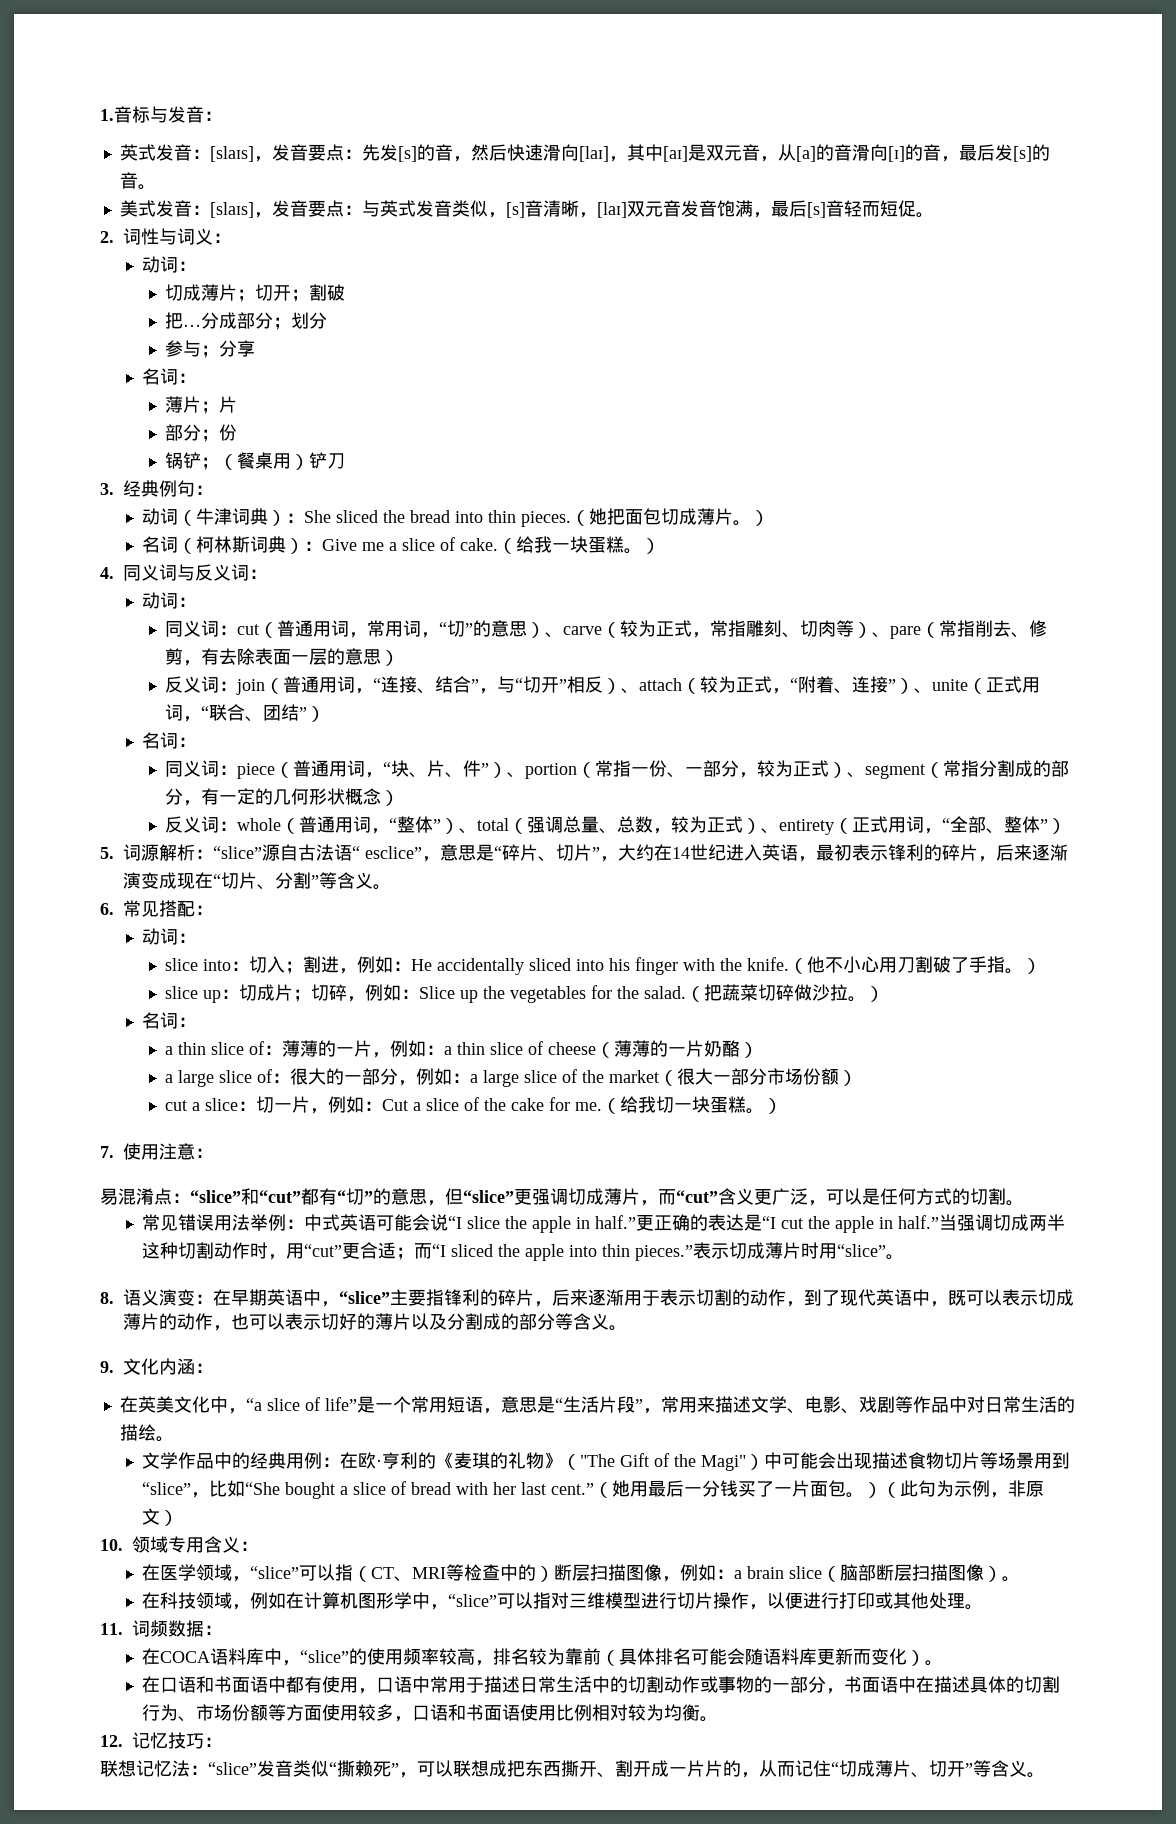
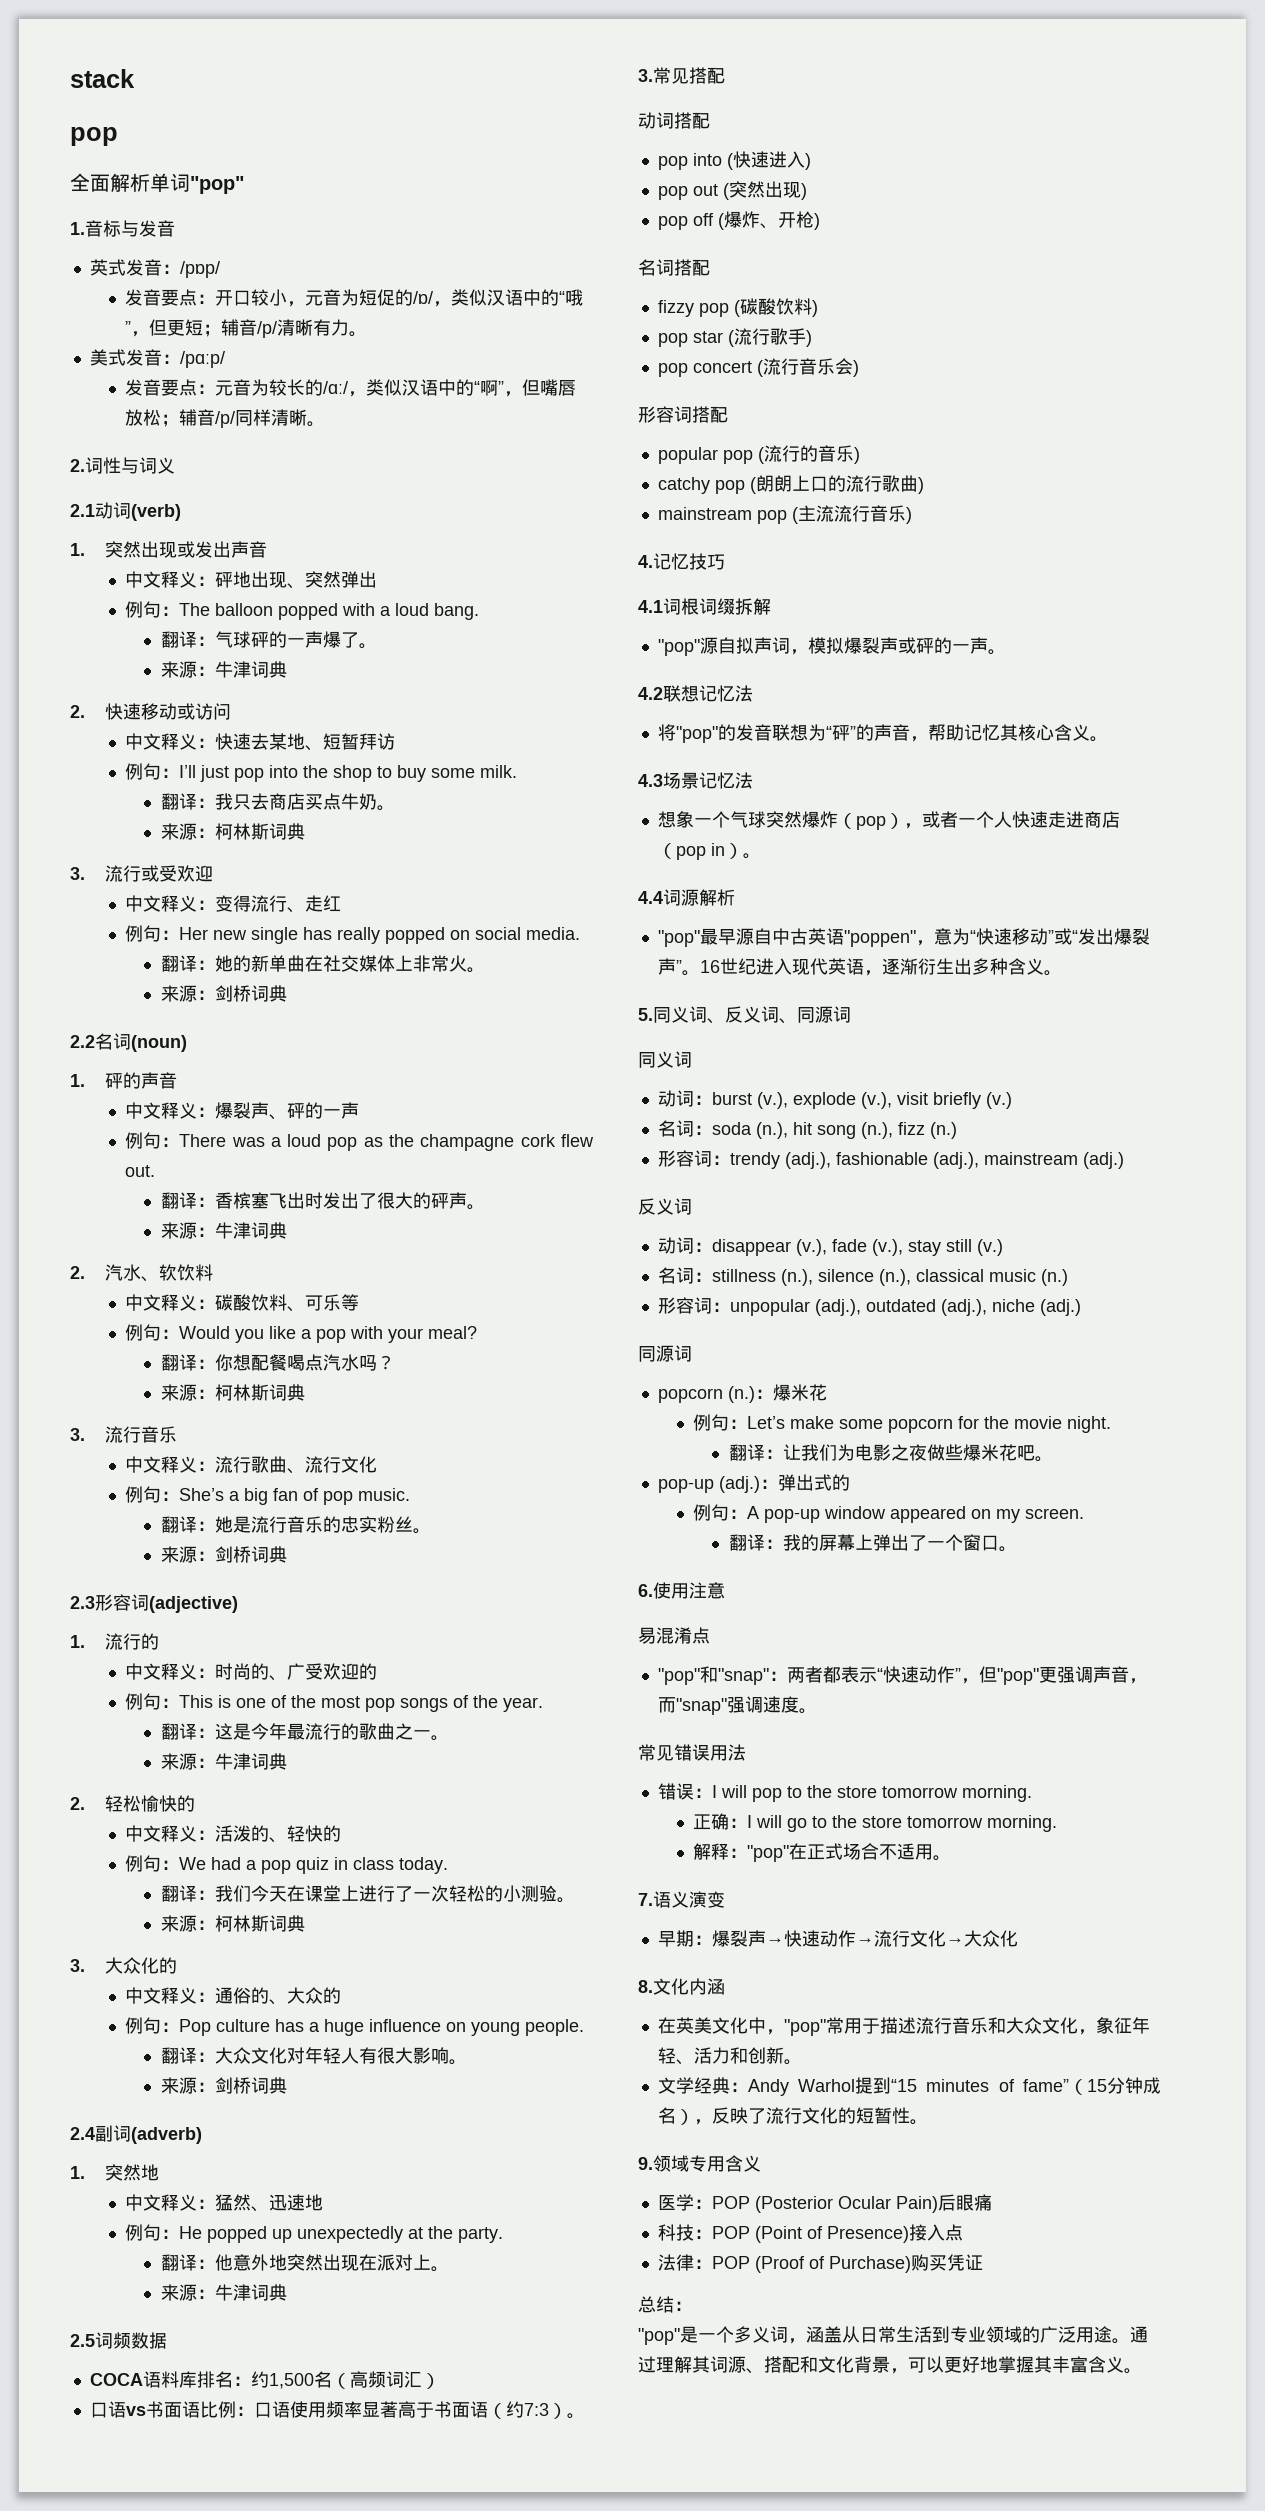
+ stack
+ pop
+ 全面解析单词"pop"
- 1.音标与发音：
+ 1.音标与发音
- 英式发音：[slaɪs]，发音要点：先发[s]的音，然后快速滑向[laɪ]，其中[aɪ]是双元音，从[a]的音滑向[ɪ]的音，最后发[s]的音。
+ 英式发音：/pɒp/
+ 发音要点：开口较小，元音为短促的/ɒ/，类似汉语中的“哦”，但更短；辅音/p/清晰有力。
- 美式发音：[slaɪs]，发音要点：与英式发音类似，[s]音清晰，[laɪ]双元音发音饱满，最后[s]音轻而短促。
- 2.词性与词义：
- 动词：
- 切成薄片；切开；割破
- 把…分成部分；划分
- 参与；分享
- 名词：
- 薄片；片
- 部分；份
- 锅铲；（餐桌用）铲刀
- 3.经典例句：
- 动词（牛津词典）：She sliced the bread into thin pieces.（她把面包切成薄片。）
- 名词（柯林斯词典）：Give me a slice of cake.（给我一块蛋糕。）
- 4.同义词与反义词：
- 动词：
- 同义词：cut（普通用词，常用词，“切”的意思）、carve（较为正式，常指雕刻、切肉等）、pare（常指削去、修剪，有去除表面一层的意思）
- 反义词：join（普通用词，“连接、结合”，与“切开”相反）、attach（较为正式，“附着、连接”）、unite（正式用词，“联合、团结”）
- 名词：
- 同义词：piece（普通用词，“块、片、件”）、portion（常指一份、一部分，较为正式）、segment（常指分割成的部分，有一定的几何形状概念）
- 反义词：whole（普通用词，“整体”）、total（强调总量、总数，较为正式）、entirety（正式用词，“全部、整体”）
- 5.词源解析：“slice”源自古法语“ esclice”，意思是“碎片、切片”，大约在14世纪进入英语，最初表示锋利的碎片，后来逐渐演变成现在“切片、分割”等含义。
- 6.常见搭配：
- 动词：
- slice into：切入；割进，例如：He accidentally sliced into his finger with the knife.（他不小心用刀割破了手指。）
- slice up：切成片；切碎，例如：Slice up the vegetables for the salad.（把蔬菜切碎做沙拉。）
- 名词：
- a thin slice of：薄薄的一片，例如：a thin slice of cheese（薄薄的一片奶酪）
- a large slice of：很大的一部分，例如：a large slice of the market（很大一部分市场份额）
- cut a slice：切一片，例如：Cut a slice of the cake for me.（给我切一块蛋糕。）
- 7.使用注意：
+ 美式发音：/pɑːp/
+ 发音要点：元音为较长的/ɑː/，类似汉语中的“啊”，但嘴唇放松；辅音/p/同样清晰。
+ 2.词性与词义
+ 2.1动词(verb)
+ 1.突然出现或发出声音
+ 中文释义：砰地出现、突然弹出
+ 例句：The balloon popped with a loud bang.
+ 翻译：气球砰的一声爆了。
+ 来源：牛津词典
+ 2.快速移动或访问
+ 中文释义：快速去某地、短暂拜访
+ 例句：I’ll just pop into the shop to buy some milk.
+ 翻译：我只去商店买点牛奶。
+ 来源：柯林斯词典
+ 3.流行或受欢迎
+ 中文释义：变得流行、走红
+ 例句：Her new single has really popped on social media.
+ 翻译：她的新单曲在社交媒体上非常火。
+ 来源：剑桥词典
+ 2.2名词(noun)
+ 1.砰的声音
+ 中文释义：爆裂声、砰的一声
+ 例句：There was a loud pop as the champagne cork flew out.
+ 翻译：香槟塞飞出时发出了很大的砰声。
+ 来源：牛津词典
+ 2.汽水、软饮料
+ 中文释义：碳酸饮料、可乐等
+ 例句：Would you like a pop with your meal?
+ 翻译：你想配餐喝点汽水吗？
+ 来源：柯林斯词典
+ 3.流行音乐
+ 中文释义：流行歌曲、流行文化
+ 例句：She’s a big fan of pop music.
+ 翻译：她是流行音乐的忠实粉丝。
+ 来源：剑桥词典
+ 2.3形容词(adjective)
+ 1.流行的
+ 中文释义：时尚的、广受欢迎的
+ 例句：This is one of the most pop songs of the year.
+ 翻译：这是今年最流行的歌曲之一。
+ 来源：牛津词典
+ 2.轻松愉快的
+ 中文释义：活泼的、轻快的
+ 例句：We had a pop quiz in class today.
+ 翻译：我们今天在课堂上进行了一次轻松的小测验。
+ 来源：柯林斯词典
+ 3.大众化的
+ 中文释义：通俗的、大众的
+ 例句：Pop culture has a huge influence on young people.
+ 翻译：大众文化对年轻人有很大影响。
+ 来源：剑桥词典
+ 2.4副词(adverb)
+ 1.突然地
+ 中文释义：猛然、迅速地
+ 例句：He popped up unexpectedly at the party.
+ 翻译：他意外地突然出现在派对上。
+ 来源：牛津词典
+ 2.5词频数据
+ COCA语料库排名：约1,500名（高频词汇）
+ 口语vs书面语比例：口语使用频率显著高于书面语（约7:3）。
+ 3.常见搭配
+ 动词搭配
+ pop into (快速进入)
+ pop out (突然出现)
+ pop off (爆炸、开枪)
+ 名词搭配
+ fizzy pop (碳酸饮料)
+ pop star (流行歌手)
+ pop concert (流行音乐会)
+ 形容词搭配
+ popular pop (流行的音乐)
+ catchy pop (朗朗上口的流行歌曲)
+ mainstream pop (主流流行音乐)
+ 4.记忆技巧
+ 4.1词根词缀拆解
+ "pop"源自拟声词，模拟爆裂声或砰的一声。
+ 4.2联想记忆法
+ 将"pop"的发音联想为“砰”的声音，帮助记忆其核心含义。
+ 4.3场景记忆法
+ 想象一个气球突然爆炸（pop），或者一个人快速走进商店（pop in）。
+ 4.4词源解析
+ "pop"最早源自中古英语"poppen"，意为“快速移动”或“发出爆裂声”。16世纪进入现代英语，逐渐衍生出多种含义。
+ 5.同义词、反义词、同源词
+ 同义词
+ 动词：burst (v.), explode (v.), visit briefly (v.)
+ 名词：soda (n.), hit song (n.), fizz (n.)
+ 形容词：trendy (adj.), fashionable (adj.), mainstream (adj.)
+ 反义词
+ 动词：disappear (v.), fade (v.), stay still (v.)
+ 名词：stillness (n.), silence (n.), classical music (n.)
+ 形容词：unpopular (adj.), outdated (adj.), niche (adj.)
+ 同源词
+ popcorn (n.)：爆米花
+ 例句：Let’s make some popcorn for the movie night.
+ 翻译：让我们为电影之夜做些爆米花吧。
+ pop-up (adj.)：弹出式的
+ 例句：A pop-up window appeared on my screen.
+ 翻译：我的屏幕上弹出了一个窗口。
+ 6.使用注意
- 易混淆点：“slice”和“cut”都有“切”的意思，但“slice”更强调切成薄片，而“cut”含义更广泛，可以是任何方式的切割。
- 常见错误用法举例：中式英语可能会说“I slice the apple in half.”更正确的表达是“I cut the apple in half.”当强调切成两半这种切割动作时，用“cut”更合适；而“I sliced the apple into thin pieces.”表示切成薄片时用“slice”。
- 8.语义演变：在早期英语中，“slice”主要指锋利的碎片，后来逐渐用于表示切割的动作，到了现代英语中，既可以表示切成薄片的动作，也可以表示切好的薄片以及分割成的部分等含义。
- 9.文化内涵：
+ 易混淆点
+ "pop"和"snap"：两者都表示“快速动作”，但"pop"更强调声音，而"snap"强调速度。
+ 常见错误用法
+ 错误：I will pop to the store tomorrow morning.
+ 正确：I will go to the store tomorrow morning.
+ 解释："pop"在正式场合不适用。
+ 7.语义演变
+ 早期：爆裂声→快速动作→流行文化→大众化
+ 8.文化内涵
- 在英美文化中，“a slice of life”是一个常用短语，意思是“生活片段”，常用来描述文学、电影、戏剧等作品中对日常生活的描绘。
- 文学作品中的经典用例：在欧·亨利的《麦琪的礼物》（"The Gift of the Magi"）中可能会出现描述食物切片等场景用到“slice”，比如“She bought a slice of bread with her last cent.”（她用最后一分钱买了一片面包。）（此句为示例，非原文）
- 10.领域专用含义：
- 在医学领域，“slice”可以指（CT、MRI等检查中的）断层扫描图像，例如：a brain slice（脑部断层扫描图像）。
- 在科技领域，例如在计算机图形学中，“slice”可以指对三维模型进行切片操作，以便进行打印或其他处理。
- 11.词频数据：
- 在COCA语料库中，“slice”的使用频率较高，排名较为靠前（具体排名可能会随语料库更新而变化）。
- 在口语和书面语中都有使用，口语中常用于描述日常生活中的切割动作或事物的一部分，书面语中在描述具体的切割行为、市场份额等方面使用较多，口语和书面语使用比例相对较为均衡。
- 12.记忆技巧：
- 联想记忆法：“slice”发音类似“撕赖死”，可以联想成把东西撕开、割开成一片片的，从而记住“切成薄片、切开”等含义。
+ 在英美文化中，"pop"常用于描述流行音乐和大众文化，象征年轻、活力和创新。
+ 文学经典：Andy Warhol提到“15 minutes of fame”（15分钟成名），反映了流行文化的短暂性。
+ 9.领域专用含义
+ 医学：POP (Posterior Ocular Pain)后眼痛
+ 科技：POP (Point of Presence)接入点
+ 法律：POP (Proof of Purchase)购买凭证
+ 总结：
+ "pop"是一个多义词，涵盖从日常生活到专业领域的广泛用途。通过理解其词源、搭配和文化背景，可以更好地掌握其丰富含义。

